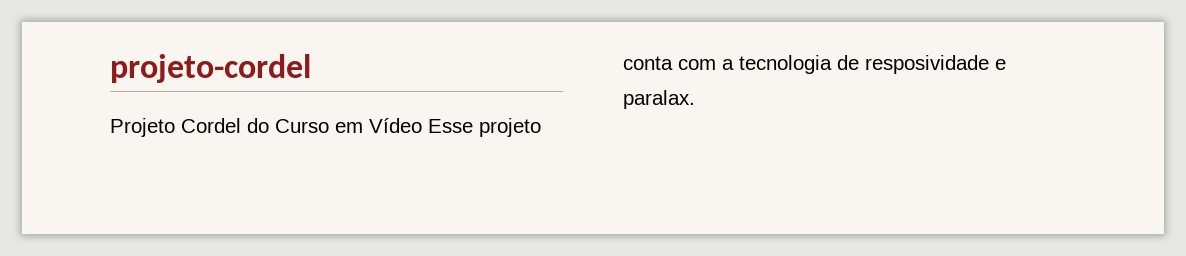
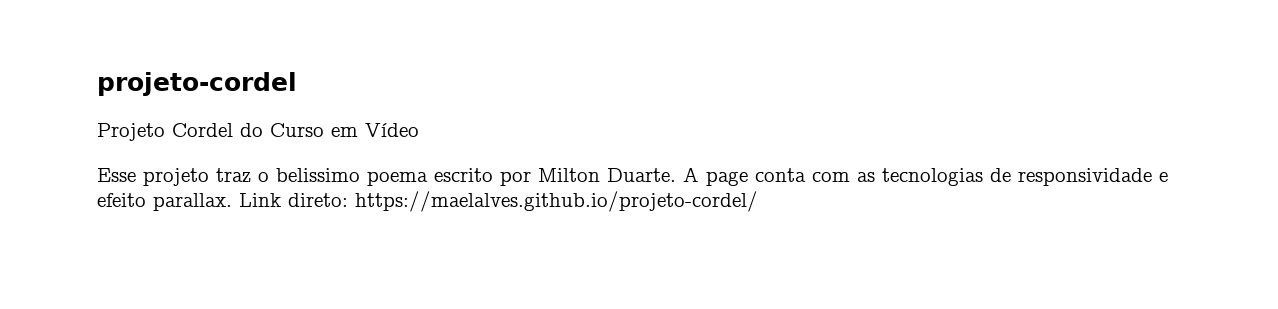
- Projeto Cordel do Curso em Vídeo Esse projeto conta com a tecnologia de resposividade e paralax.
+ Projeto Cordel do Curso em Vídeo
+ Esse projeto traz o belissimo poema escrito por Milton Duarte. A page conta com as tecnologias de responsividade e efeito parallax. Link direto: https://maelalves.github.io/projeto-cordel/

